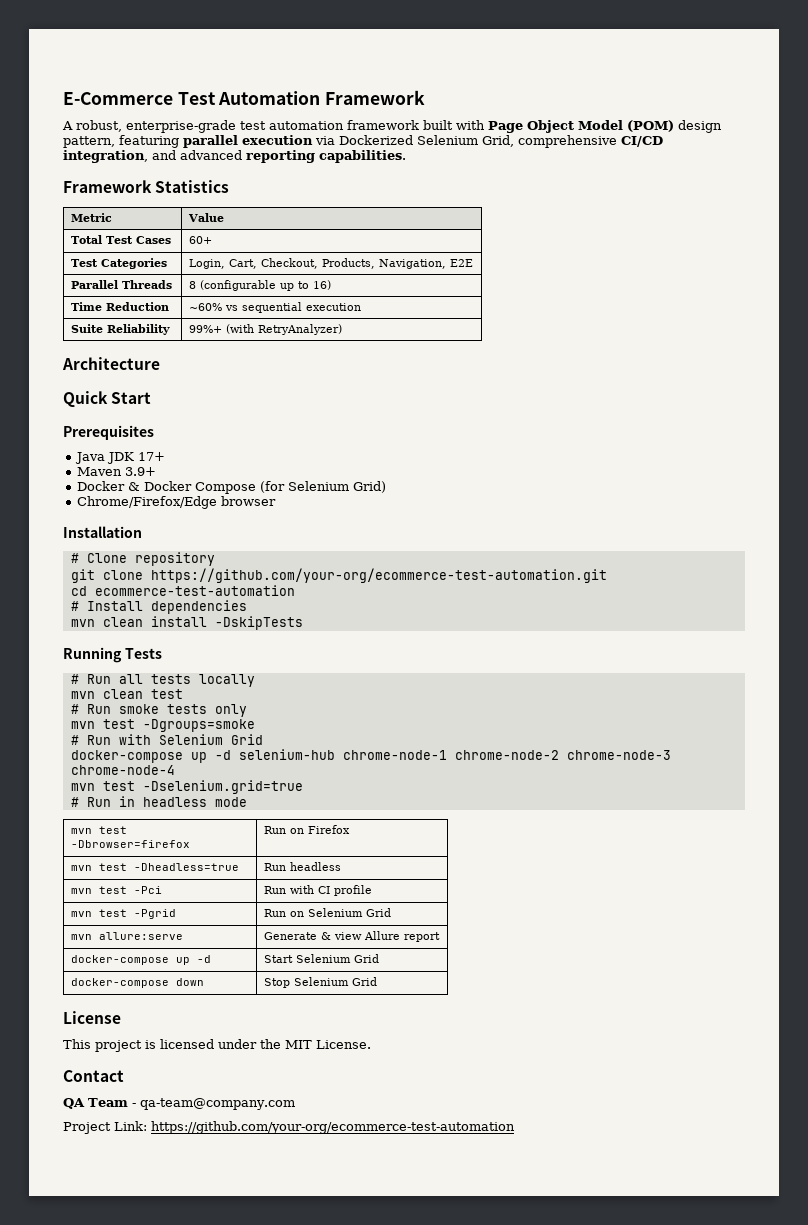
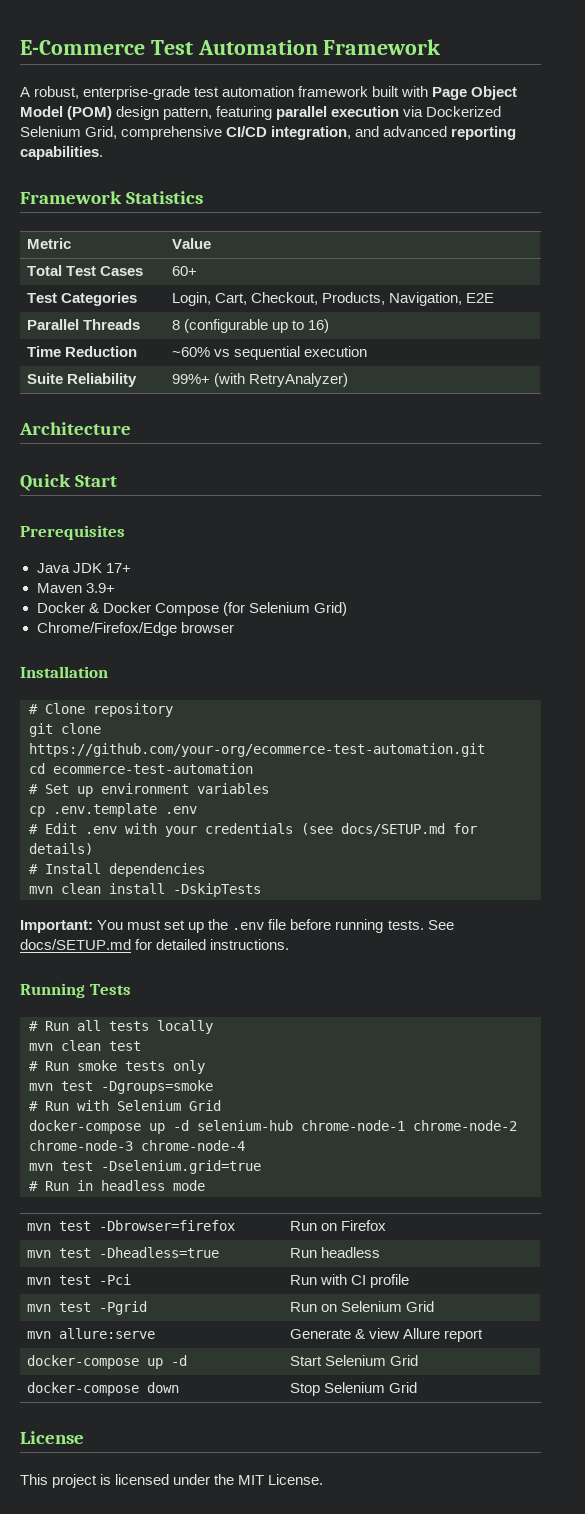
+ # Set up environment variables
+ cp .env.template .env
+ # Edit .env with your credentials (see docs/SETUP.md for details)
+ Important: You must set up the .env file before running tests. See docs/SETUP.md for detailed instructions.
- Contact
- QA Team - qa-team@company.com
- Project Link: https://github.com/your-org/ecommerce-test-automation

